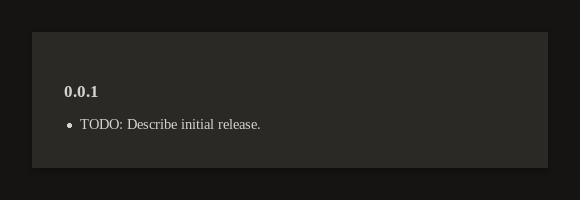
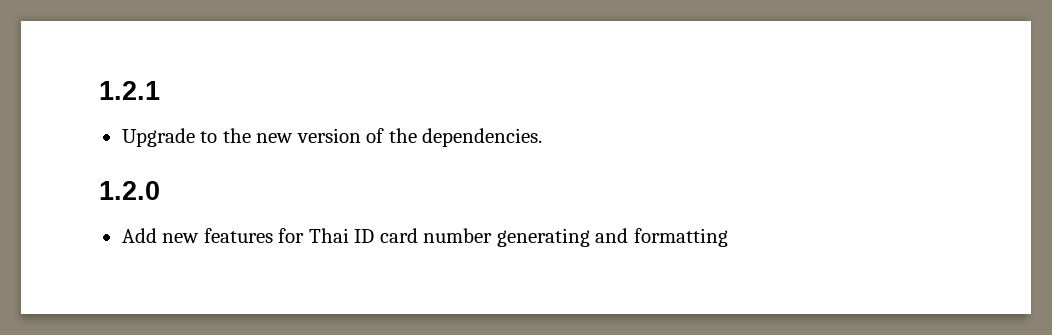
- 0.0.1
- TODO: Describe initial release.
+ 1.2.1
+ Upgrade to the new version of the dependencies.
+ 1.2.0
+ Add new features for Thai ID card number generating and formatting

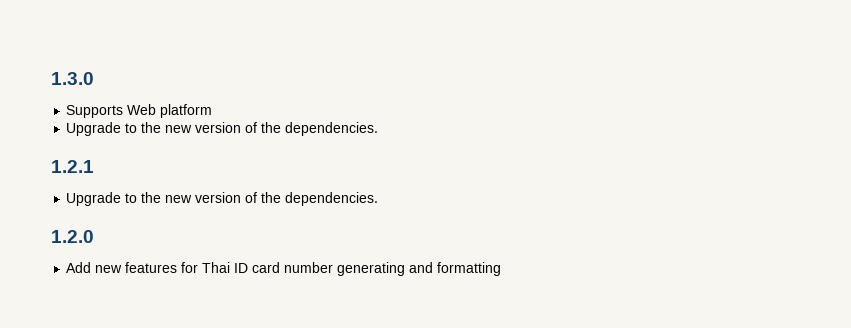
+ 1.3.0
+ Supports Web platform
+ Upgrade to the new version of the dependencies.

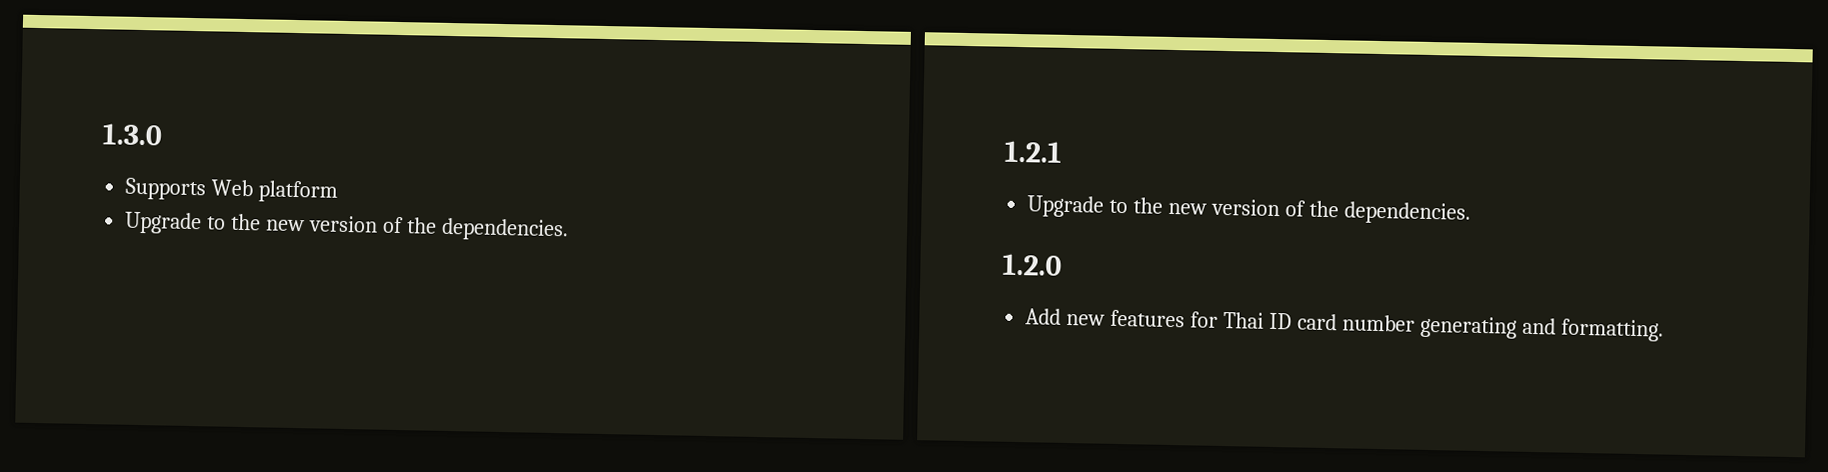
- Add new features for Thai ID card number generating and formatting
+ Add new features for Thai ID card number generating and formatting.

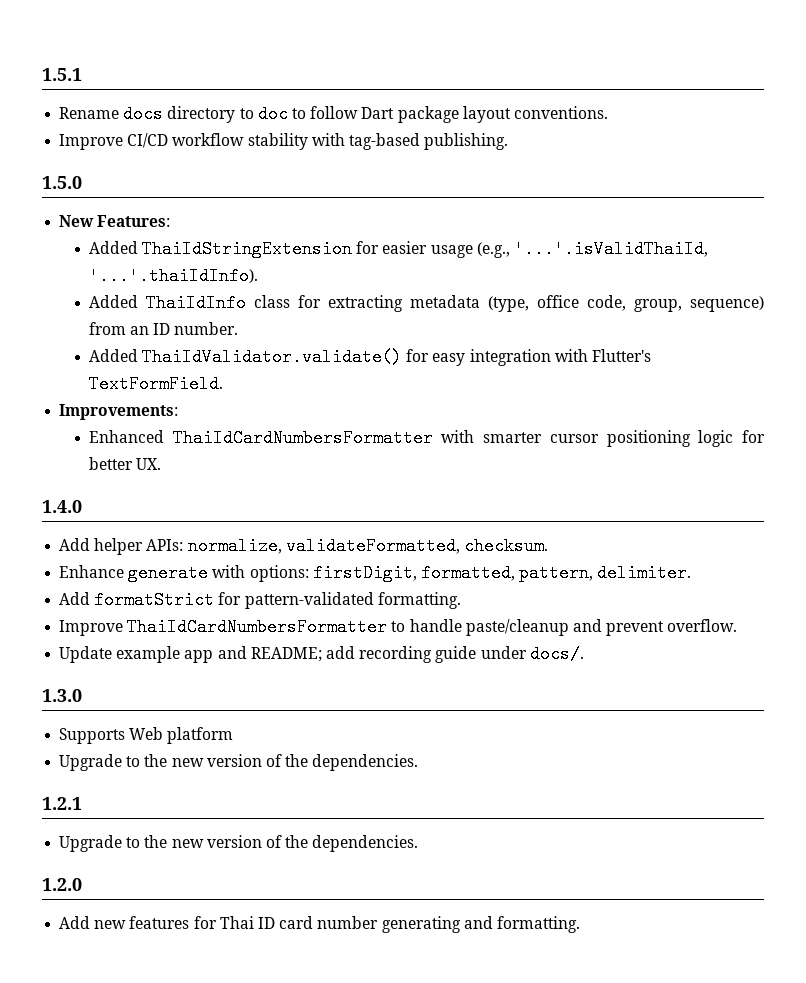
+ 1.5.1
+ Rename docs directory to doc to follow Dart package layout conventions.
+ Improve CI/CD workflow stability with tag-based publishing.
+ 1.5.0
+ New Features:
+ Added ThaiIdStringExtension for easier usage (e.g., '...'.isValidThaiId, '...'.thaiIdInfo).
+ Added ThaiIdInfo class for extracting metadata (type, office code, group, sequence) from an ID number.
+ Added ThaiIdValidator.validate() for easy integration with Flutter's TextFormField.
+ Improvements:
+ Enhanced ThaiIdCardNumbersFormatter with smarter cursor positioning logic for better UX.
+ 1.4.0
+ Add helper APIs: normalize, validateFormatted, checksum.
+ Enhance generate with options: firstDigit, formatted, pattern, delimiter.
+ Add formatStrict for pattern-validated formatting.
+ Improve ThaiIdCardNumbersFormatter to handle paste/cleanup and prevent overflow.
+ Update example app and README; add recording guide under docs/.

